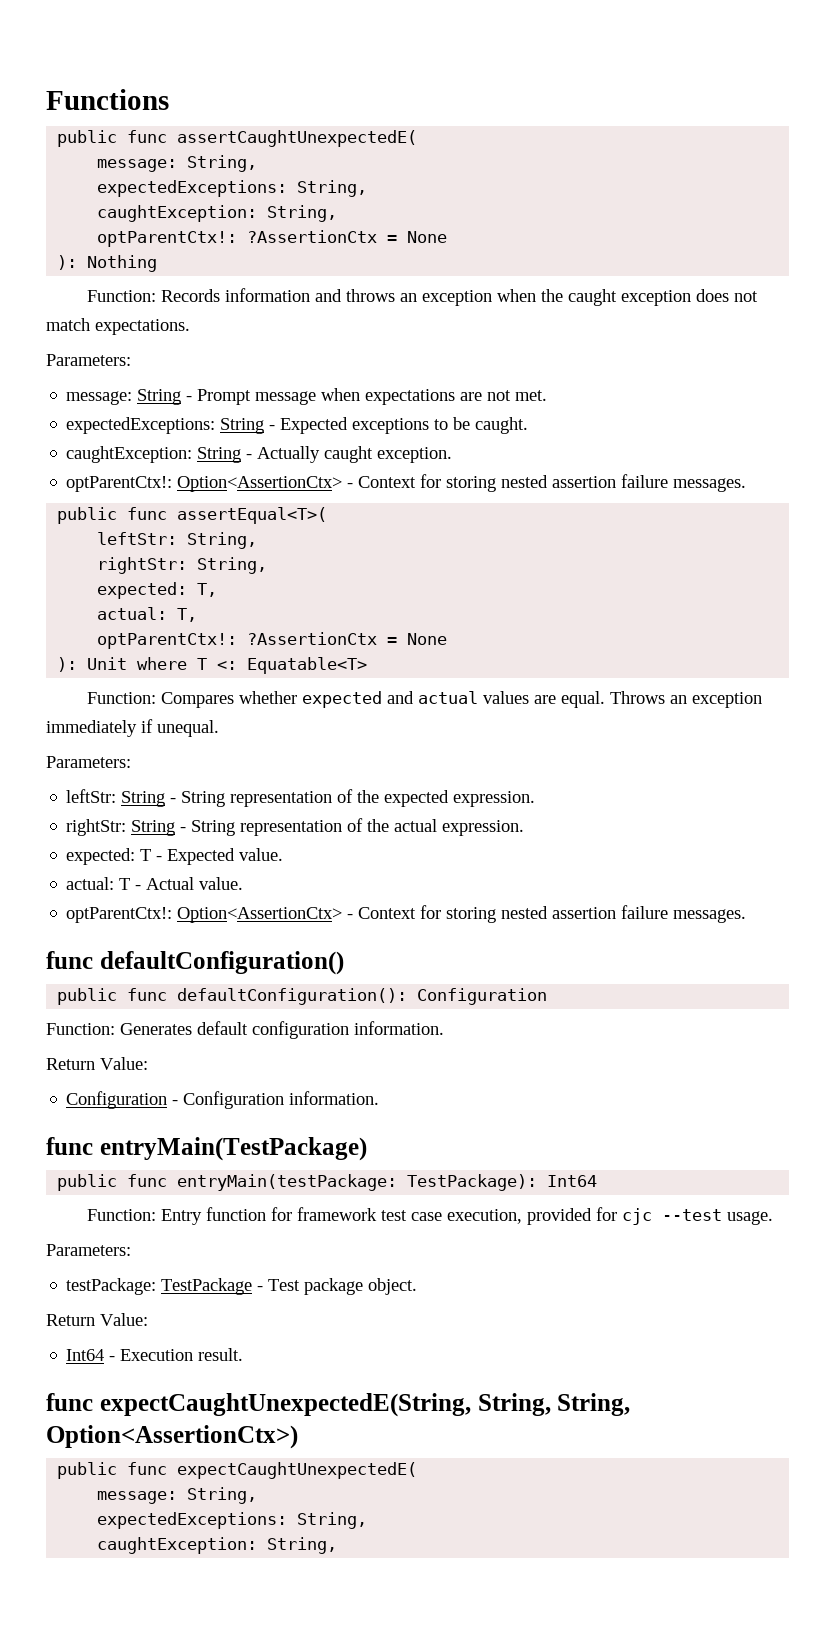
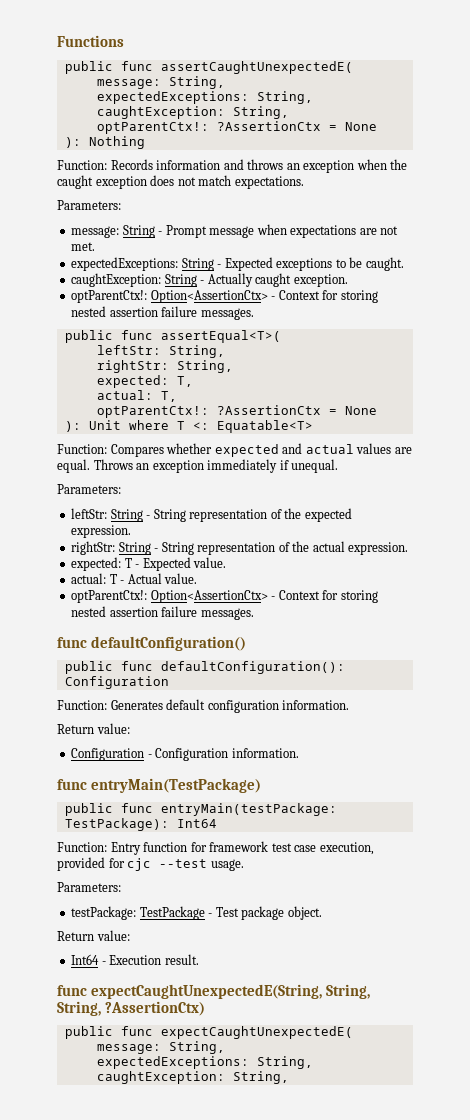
  Function: Generates default configuration information.
- Return Value:
+ Return value:
  testPackage: TestPackage - Test package object.
- Return Value:
+ Return value:
- func expectCaughtUnexpectedE(String, String, String, Option<AssertionCtx>)
+ func expectCaughtUnexpectedE(String, String, String, ?AssertionCtx)

